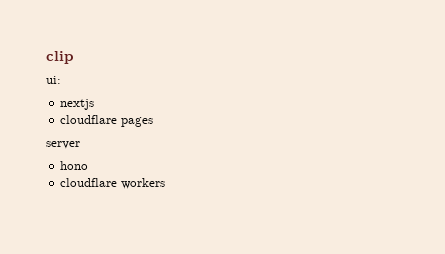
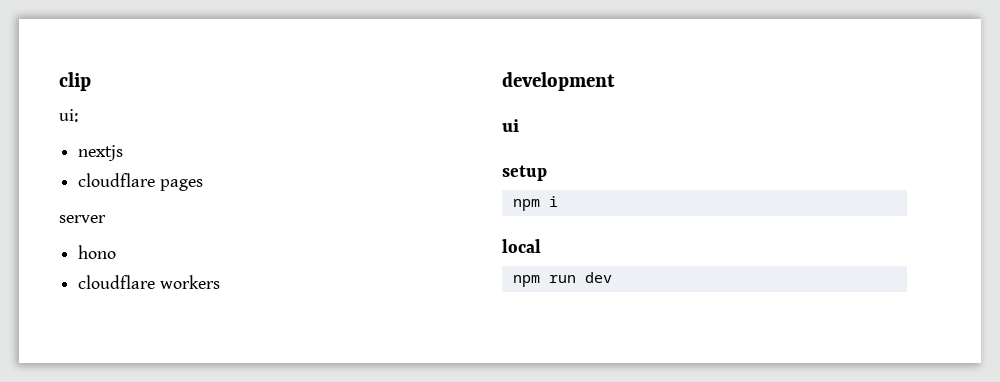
+ development
+ ui
+ setup
+ npm i
+ local
+ npm run dev

